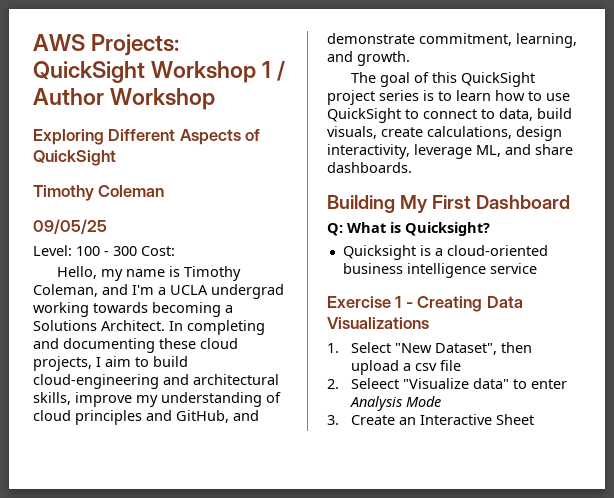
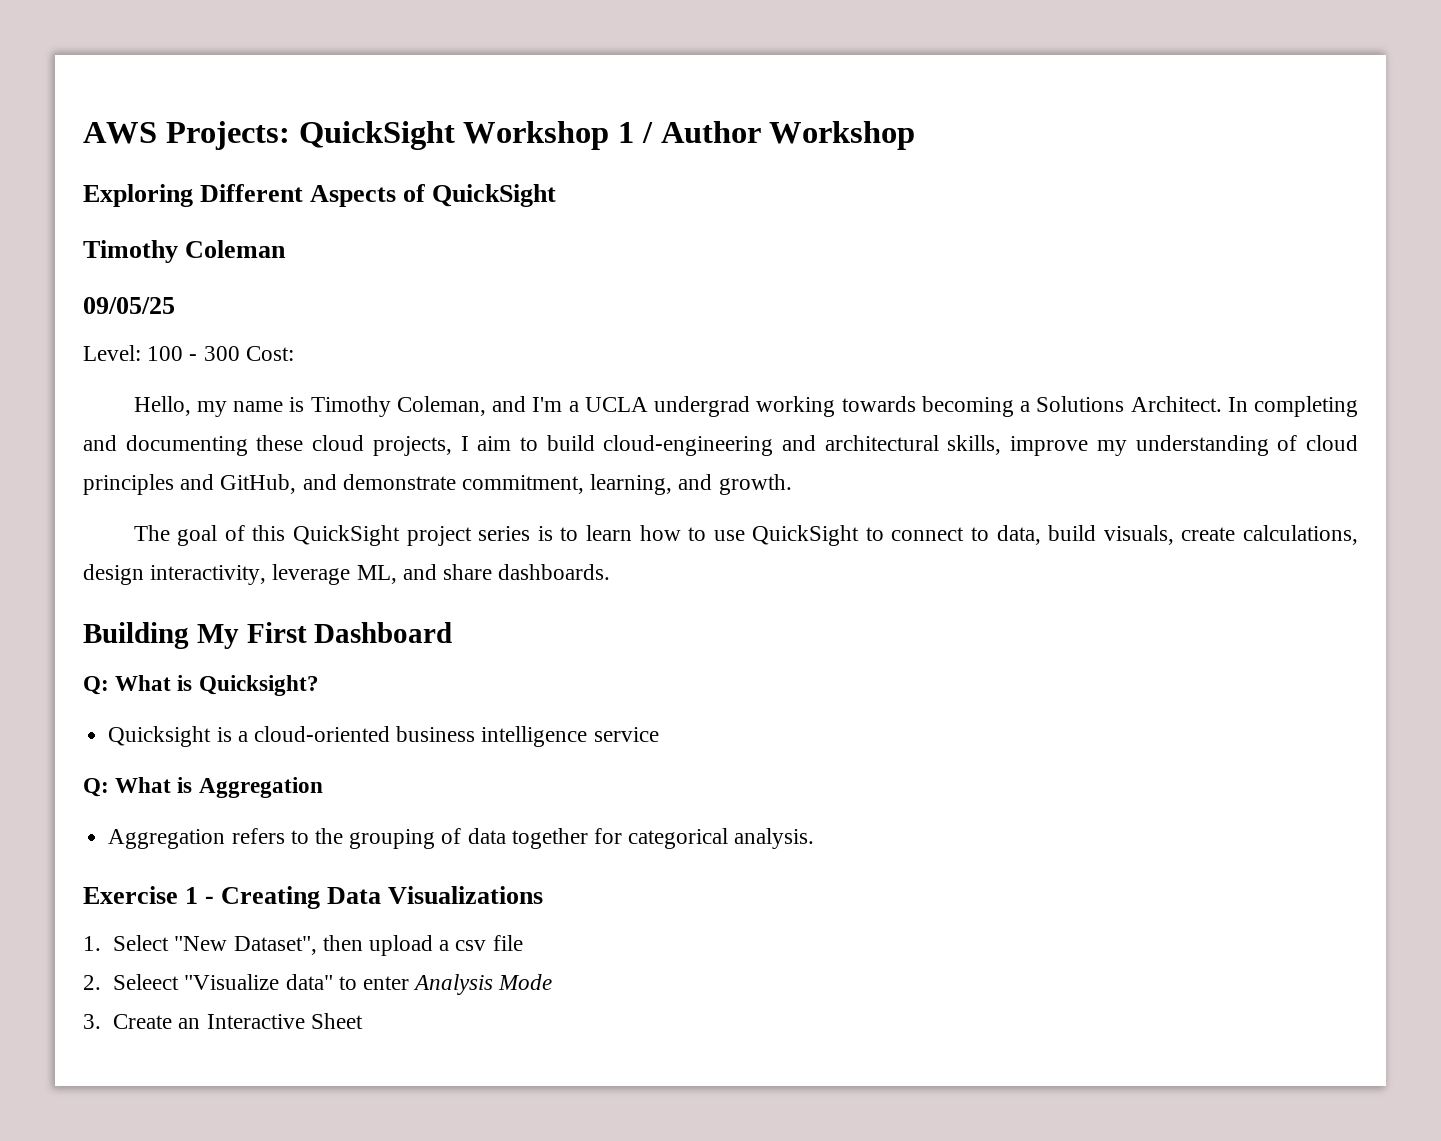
+ Q: What is Aggregation
+ Aggregation refers to the grouping of data together for categorical analysis.

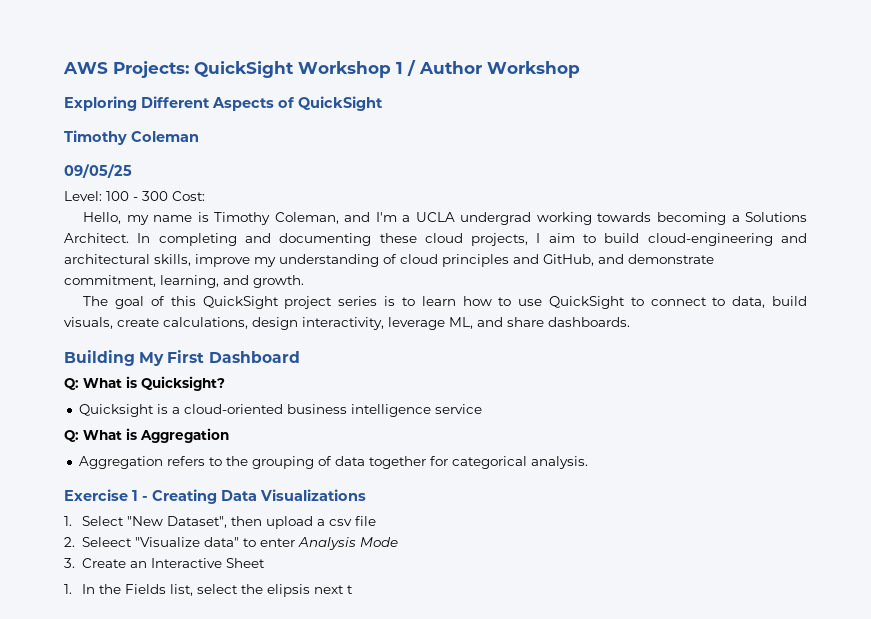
+ 1. In the Fields list, select the elipsis next t

